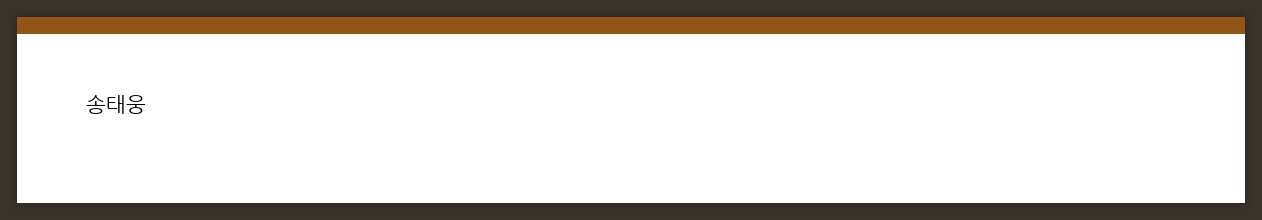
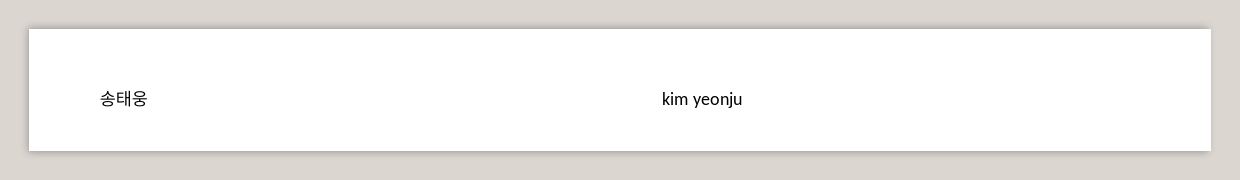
+ kim yeonju

